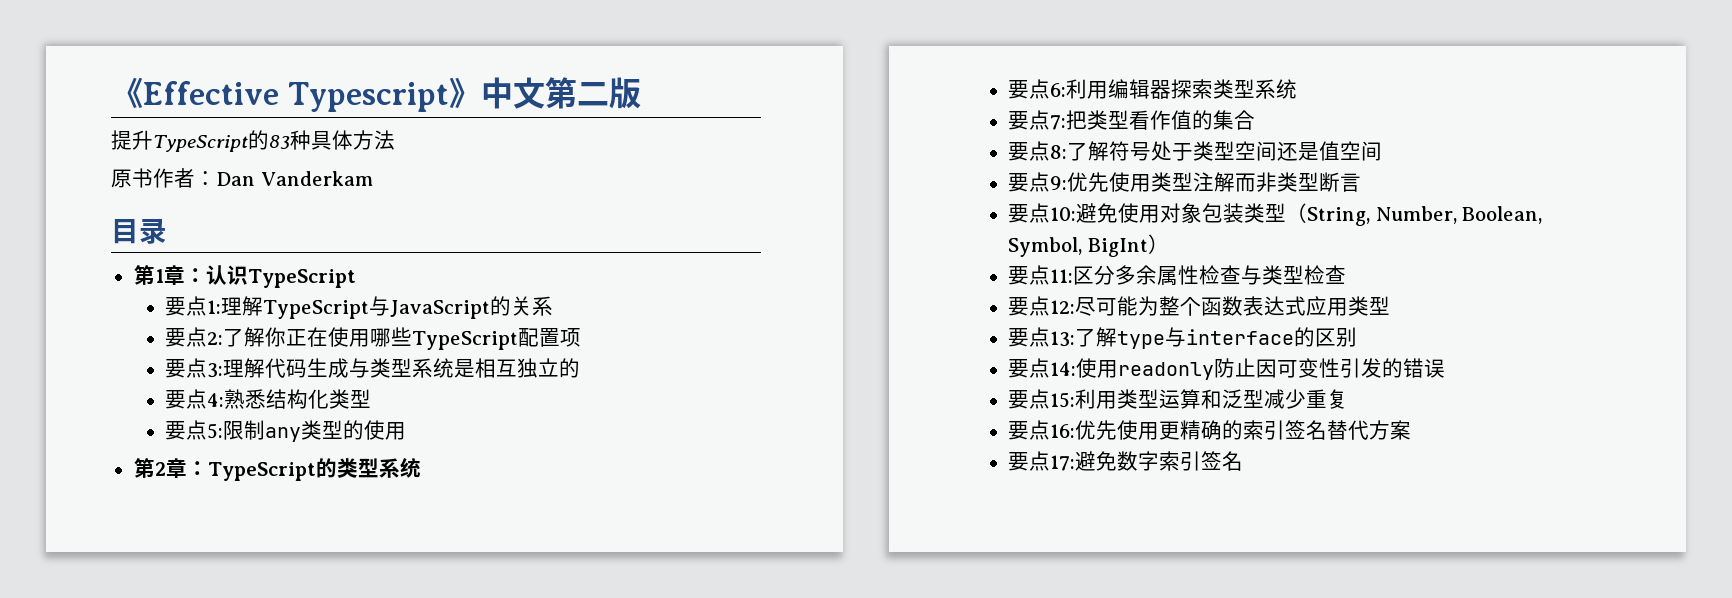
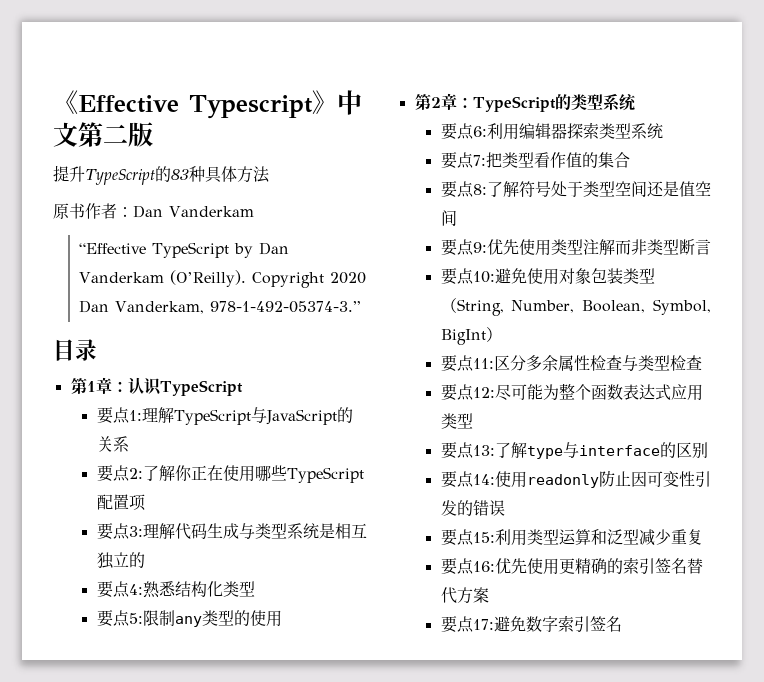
+ “Effective TypeScript by Dan Vanderkam (O’Reilly). Copyright 2020 Dan Vanderkam, 978-1-492-05374-3.”

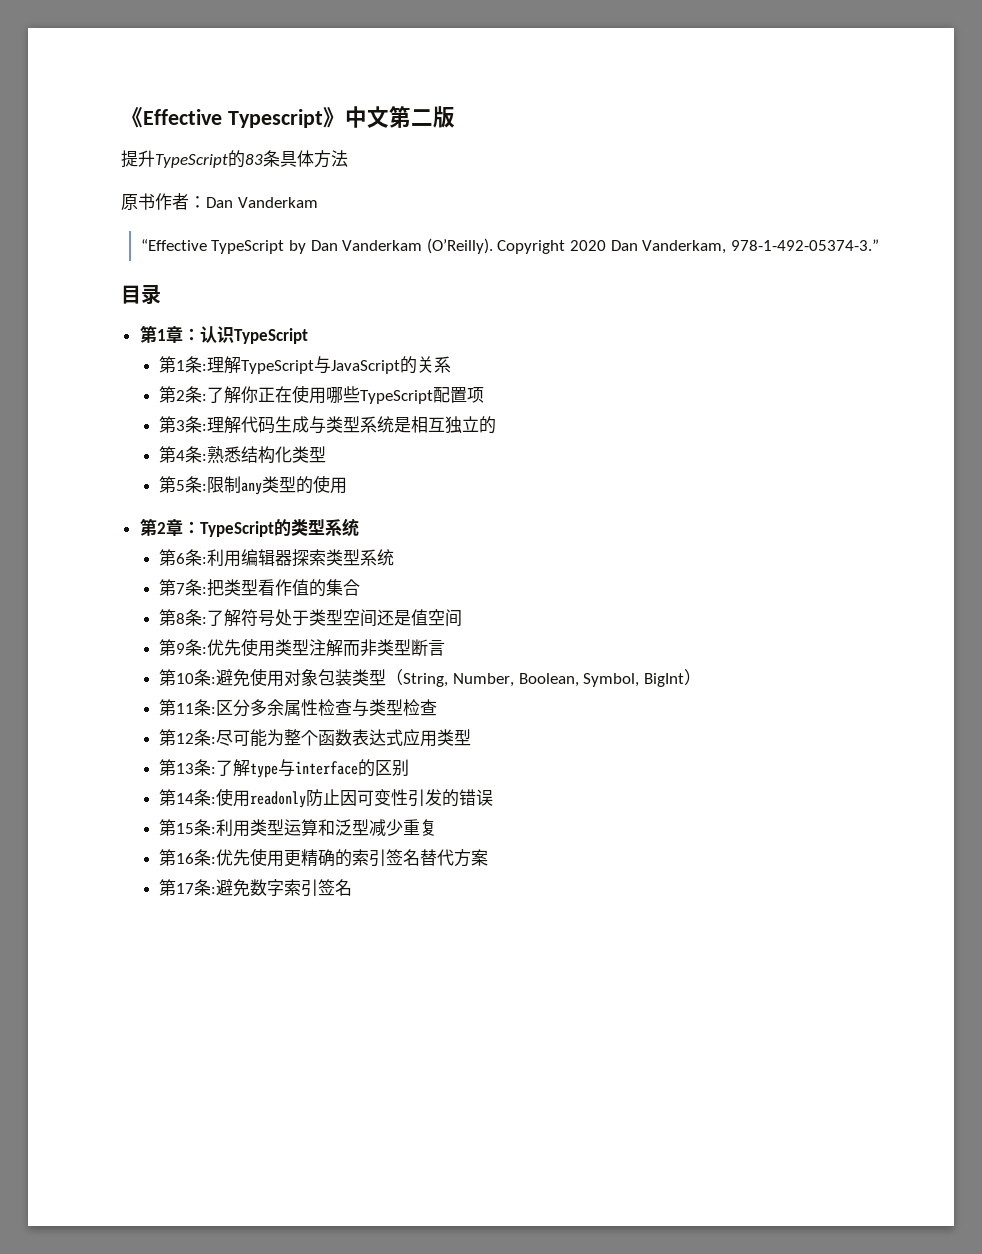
- 提升TypeScript的83种具体方法
+ 提升TypeScript的83条具体方法
- 要点1:理解TypeScript与JavaScript的关系
+ 第1条:理解TypeScript与JavaScript的关系
- 要点2:了解你正在使用哪些TypeScript配置项
+ 第2条:了解你正在使用哪些TypeScript配置项
- 要点3:理解代码生成与类型系统是相互独立的
+ 第3条:理解代码生成与类型系统是相互独立的
- 要点4:熟悉结构化类型
+ 第4条:熟悉结构化类型
- 要点5:限制any类型的使用
+ 第5条:限制any类型的使用
- 要点6:利用编辑器探索类型系统
+ 第6条:利用编辑器探索类型系统
- 要点7:把类型看作值的集合
+ 第7条:把类型看作值的集合
- 要点8:了解符号处于类型空间还是值空间
+ 第8条:了解符号处于类型空间还是值空间
- 要点9:优先使用类型注解而非类型断言
+ 第9条:优先使用类型注解而非类型断言
- 要点10:避免使用对象包装类型（String, Number, Boolean, Symbol, BigInt）
+ 第10条:避免使用对象包装类型（String, Number, Boolean, Symbol, BigInt）
- 要点11:区分多余属性检查与类型检查
+ 第11条:区分多余属性检查与类型检查
- 要点12:尽可能为整个函数表达式应用类型
+ 第12条:尽可能为整个函数表达式应用类型
- 要点13:了解type与interface的区别
+ 第13条:了解type与interface的区别
- 要点14:使用readonly防止因可变性引发的错误
+ 第14条:使用readonly防止因可变性引发的错误
- 要点15:利用类型运算和泛型减少重复
+ 第15条:利用类型运算和泛型减少重复
- 要点16:优先使用更精确的索引签名替代方案
+ 第16条:优先使用更精确的索引签名替代方案
- 要点17:避免数字索引签名
+ 第17条:避免数字索引签名

